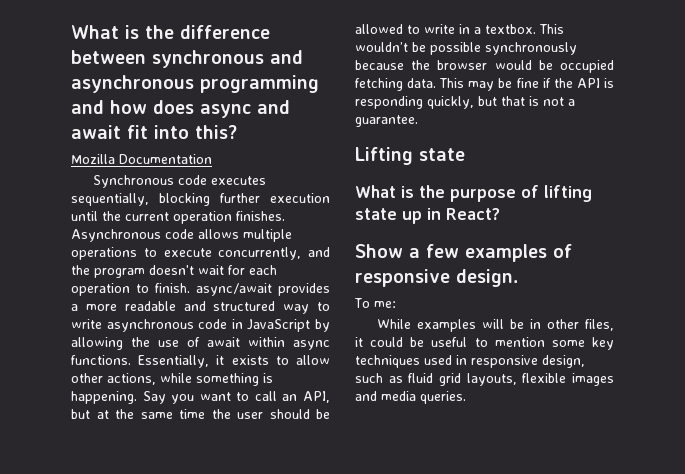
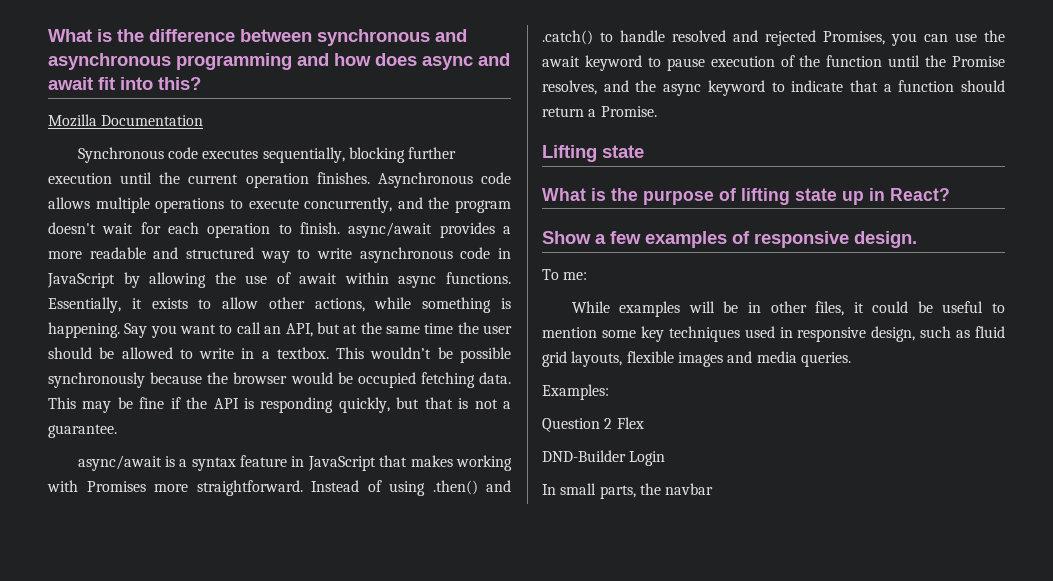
+ async/await is a syntax feature in JavaScript that makes working with Promises more straightforward. Instead of using .then() and .catch() to handle resolved and rejected Promises, you can use the await keyword to pause execution of the function until the Promise resolves, and the async keyword to indicate that a function should return a Promise.
+ Examples:
+ Question 2 Flex
+ DND-Builder Login
+ In small parts, the navbar

